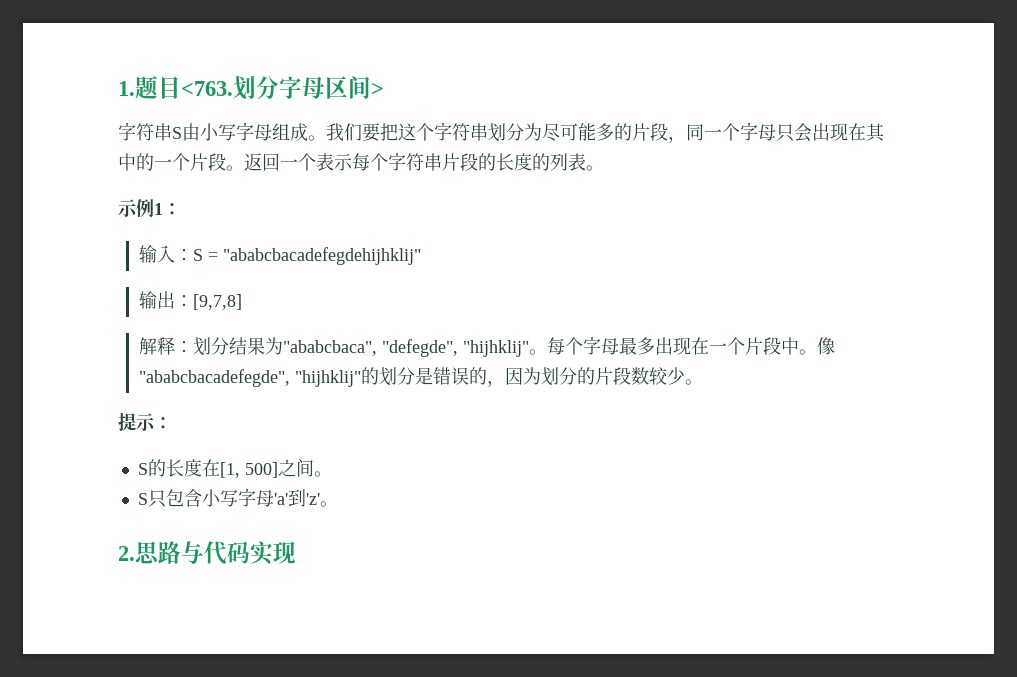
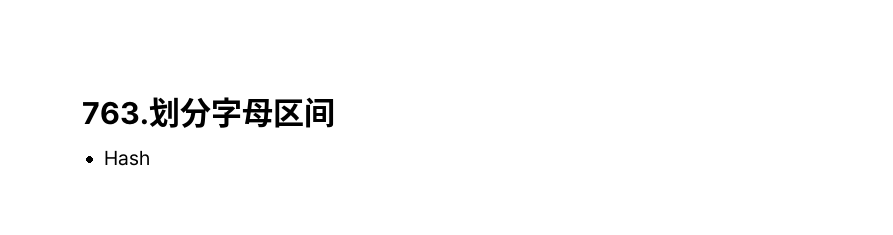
- 1.题目<763.划分字母区间>
- 字符串S由小写字母组成。我们要把这个字符串划分为尽可能多的片段，同一个字母只会出现在其中的一个片段。返回一个表示每个字符串片段的长度的列表。
- 示例1：
- 输入：S = "ababcbacadefegdehijhklij"
- 输出：[9,7,8]
- 解释：划分结果为"ababcbaca", "defegde", "hijhklij"。每个字母最多出现在一个片段中。像"ababcbacadefegde", "hijhklij"的划分是错误的，因为划分的片段数较少。
- 提示：
- S的长度在[1, 500]之间。
- S只包含小写字母'a'到'z'。
- 2.思路与代码实现
+ 763.划分字母区间
+ Hash

